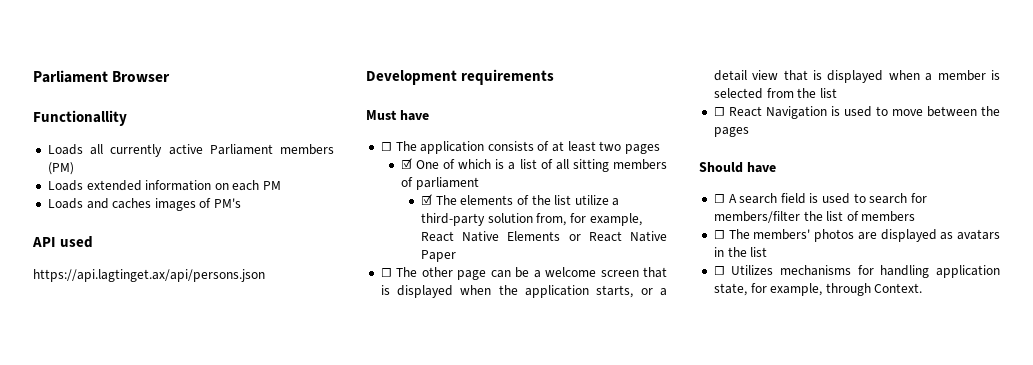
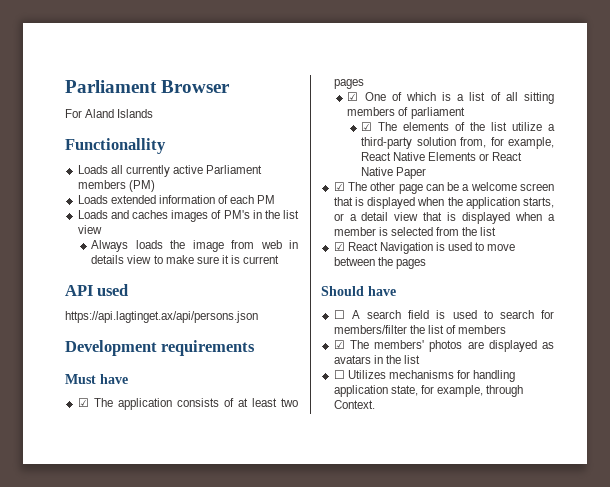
+ For Aland Islands
- Loads extended information on each PM
+ Loads extended information of each PM
- Loads and caches images of PM's
+ Loads and caches images of PM's in the list view
+ Always loads the image from web in details view to make sure it is current
- ☐ The application consists of at least two pages
+ ☑ The application consists of at least two pages
- ☐ The other page can be a welcome screen that is displayed when the application starts, or a detail view that is displayed when a member is selected from the list
+ ☑ The other page can be a welcome screen that is displayed when the application starts, or a detail view that is displayed when a member is selected from the list
- ☐ React Navigation is used to move between the pages
+ ☑ React Navigation is used to move between the pages
- ☐ The members' photos are displayed as avatars in the list
+ ☑ The members' photos are displayed as avatars in the list

